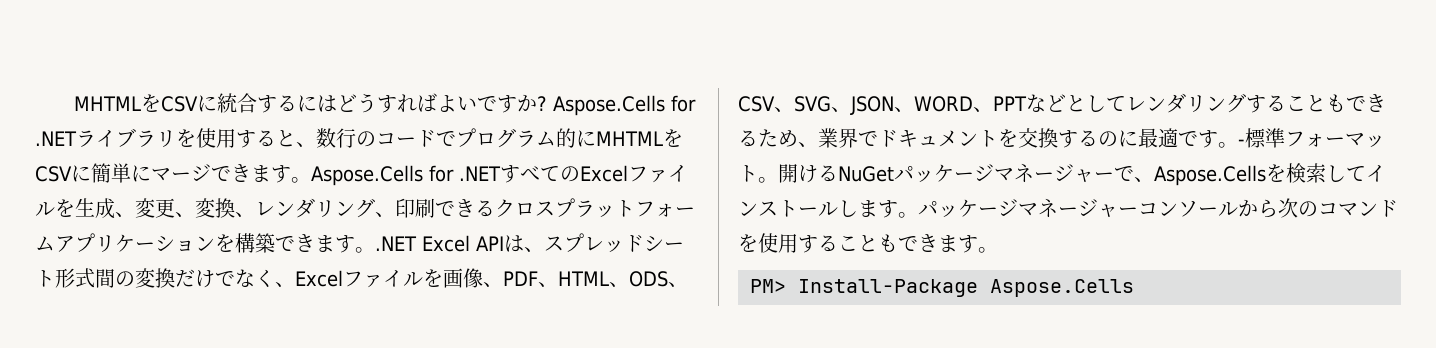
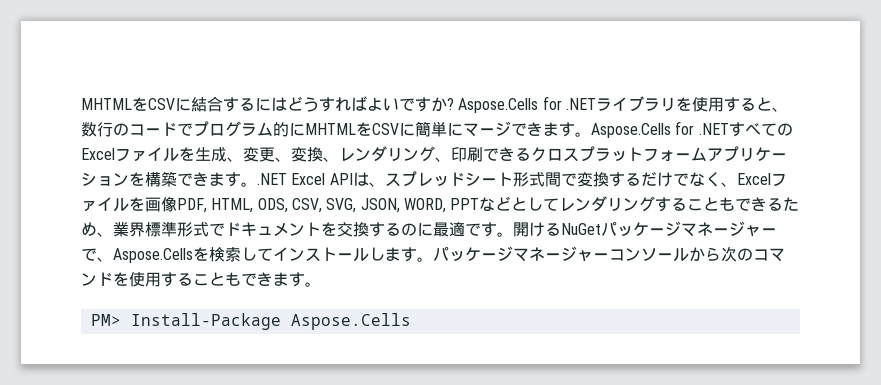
- MHTMLをCSVに統合するにはどうすればよいですか?
+ MHTMLをCSVに結合するにはどうすればよいですか?
- Aspose.Cells for .NETすべてのExcelファイルを生成、変更、変換、レンダリング、印刷できるクロスプラットフォームアプリケーションを構築できます。.NET Excel APIは、スプレッドシート形式間の変換だけでなく、Excelファイルを画像、PDF、HTML、ODS、CSV、SVG、JSON、WORD、PPTなどとしてレンダリングすることもできるため、業界でドキュメントを交換するのに最適です。
+ Aspose.Cells for .NETすべてのExcelファイルを生成、変更、変換、レンダリング、印刷できるクロスプラットフォームアプリケーションを構築できます。.NET Excel APIは、スプレッドシート形式間で変換するだけでなく、Excelファイルを画像PDF, HTML, ODS, CSV, SVG, JSON, WORD, PPTなどとしてレンダリングすることもできるため、業界標準形式でドキュメントを交換するのに最適です。
- -標準フォーマット。

